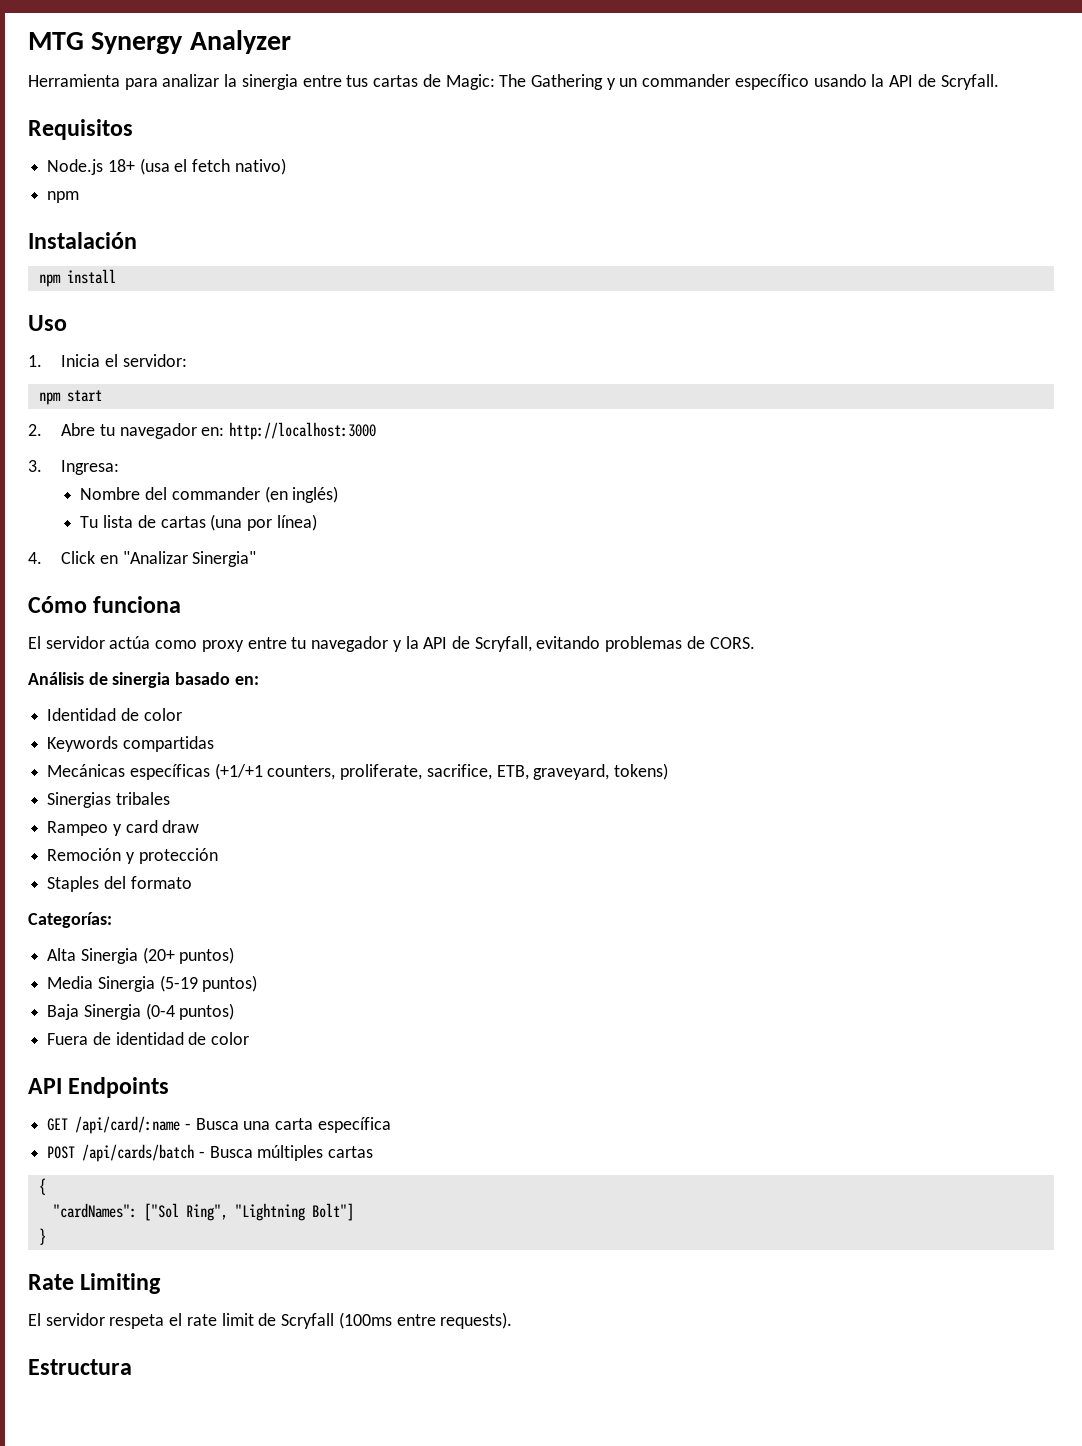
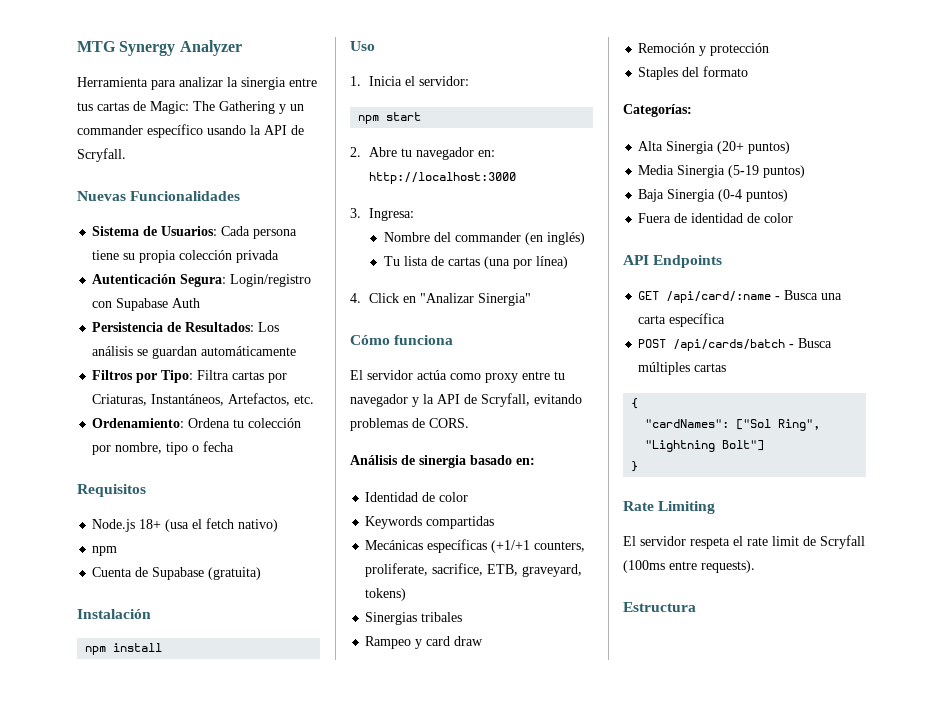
+ Nuevas Funcionalidades
+ Sistema de Usuarios: Cada persona tiene su propia colección privada
+ Autenticación Segura: Login/registro con Supabase Auth
+ Persistencia de Resultados: Los análisis se guardan automáticamente
+ Filtros por Tipo: Filtra cartas por Criaturas, Instantáneos, Artefactos, etc.
+ Ordenamiento: Ordena tu colección por nombre, tipo o fecha
+ Cuenta de Supabase (gratuita)

